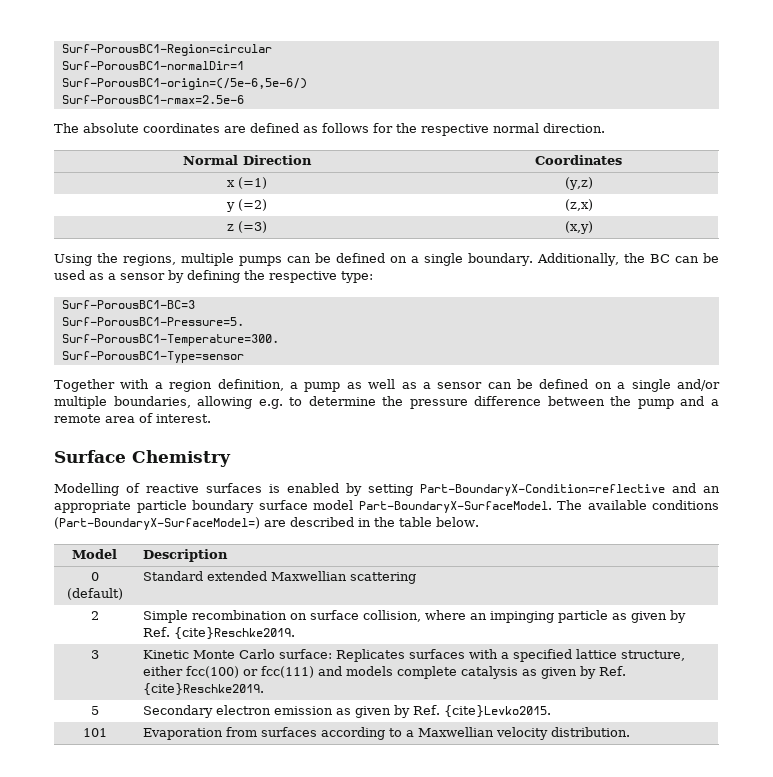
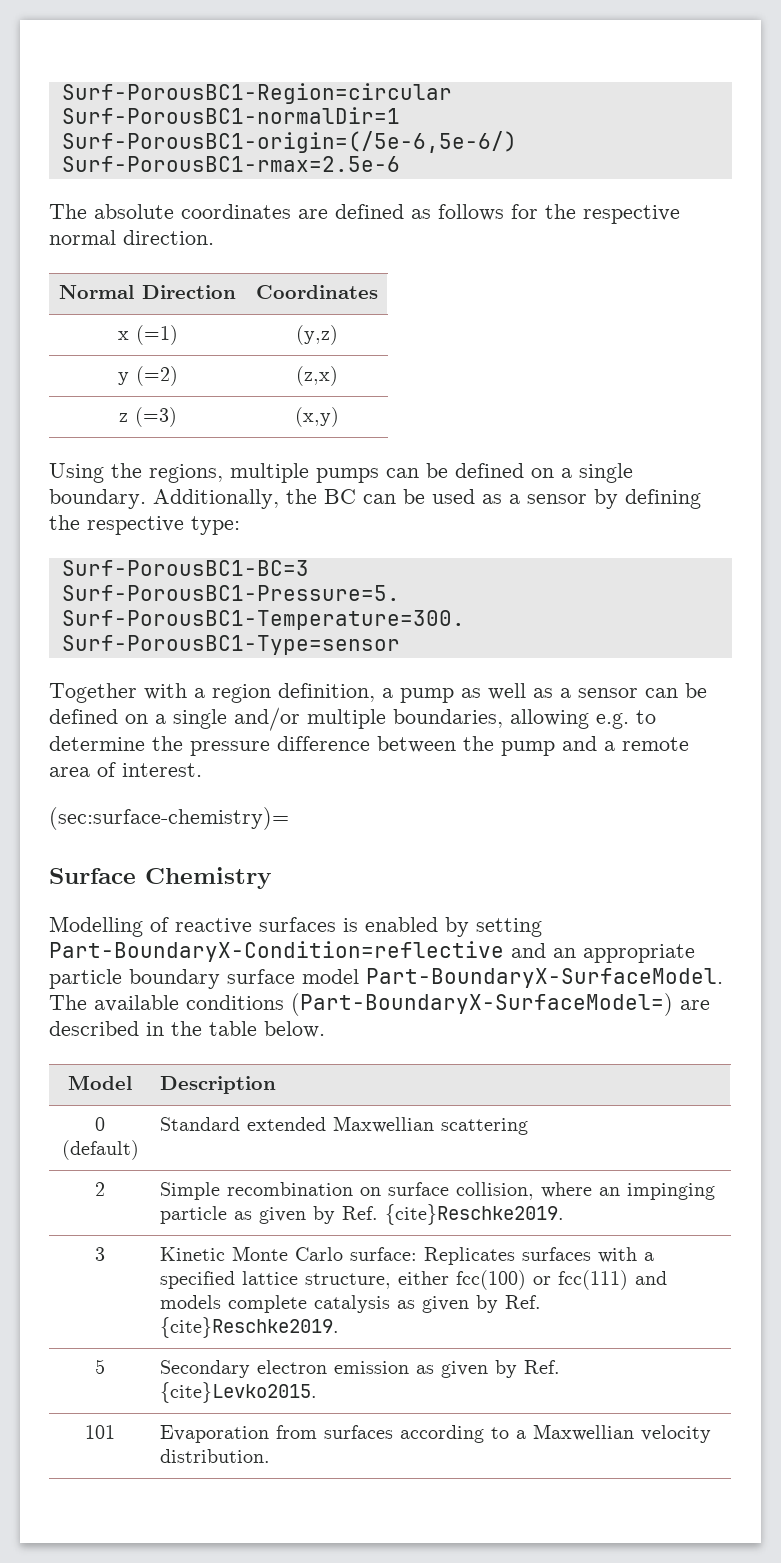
+ (sec:surface-chemistry)=

